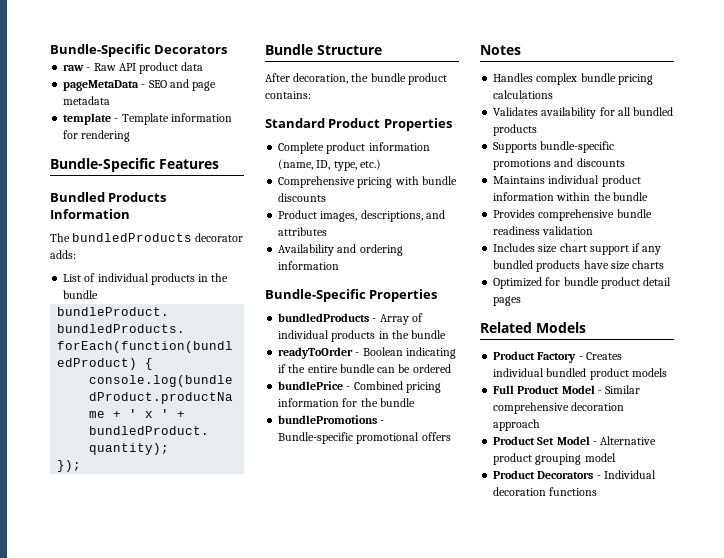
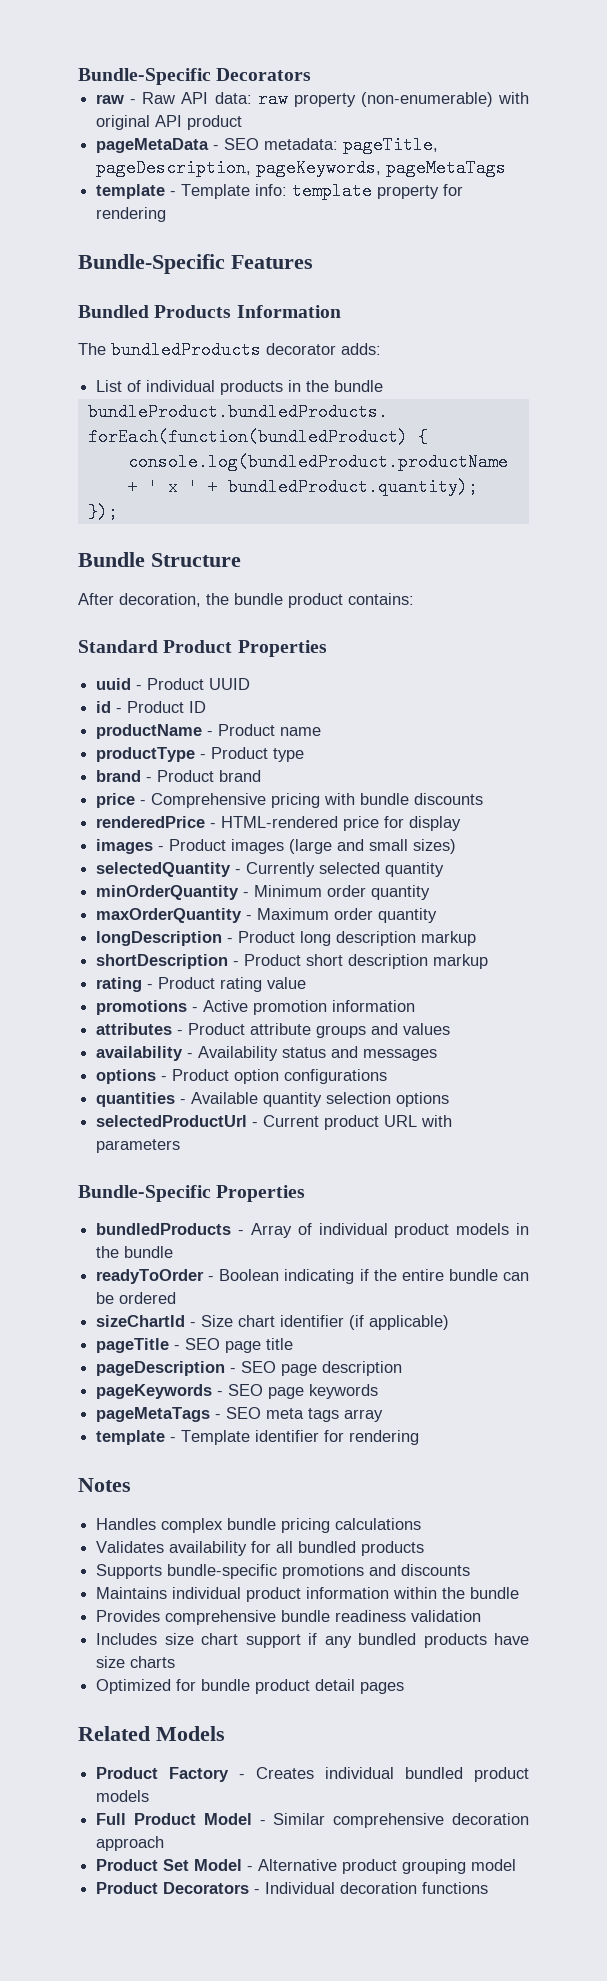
- raw - Raw API product data
+ raw - Raw API data: raw property (non-enumerable) with original API product
- pageMetaData - SEO and page metadata
- template - Template information for rendering
+ pageMetaData - SEO metadata: pageTitle, pageDescription, pageKeywords, pageMetaTags
+ template - Template info: template property for rendering
- Complete product information (name, ID, type, etc.)
- Comprehensive pricing with bundle discounts
+ uuid - Product UUID
+ id - Product ID
+ productName - Product name
+ productType - Product type
+ brand - Product brand
+ price - Comprehensive pricing with bundle discounts
- Product images, descriptions, and attributes
- Availability and ordering information
+ renderedPrice - HTML-rendered price for display
+ images - Product images (large and small sizes)
+ selectedQuantity - Currently selected quantity
+ minOrderQuantity - Minimum order quantity
+ maxOrderQuantity - Maximum order quantity
+ longDescription - Product long description markup
+ shortDescription - Product short description markup
+ rating - Product rating value
+ promotions - Active promotion information
+ attributes - Product attribute groups and values
+ availability - Availability status and messages
+ options - Product option configurations
+ quantities - Available quantity selection options
+ selectedProductUrl - Current product URL with parameters
- bundledProducts - Array of individual products in the bundle
+ bundledProducts - Array of individual product models in the bundle
- bundlePrice - Combined pricing information for the bundle
- bundlePromotions - Bundle-specific promotional offers
+ sizeChartId - Size chart identifier (if applicable)
+ pageTitle - SEO page title
+ pageDescription - SEO page description
+ pageKeywords - SEO page keywords
+ pageMetaTags - SEO meta tags array
+ template - Template identifier for rendering

